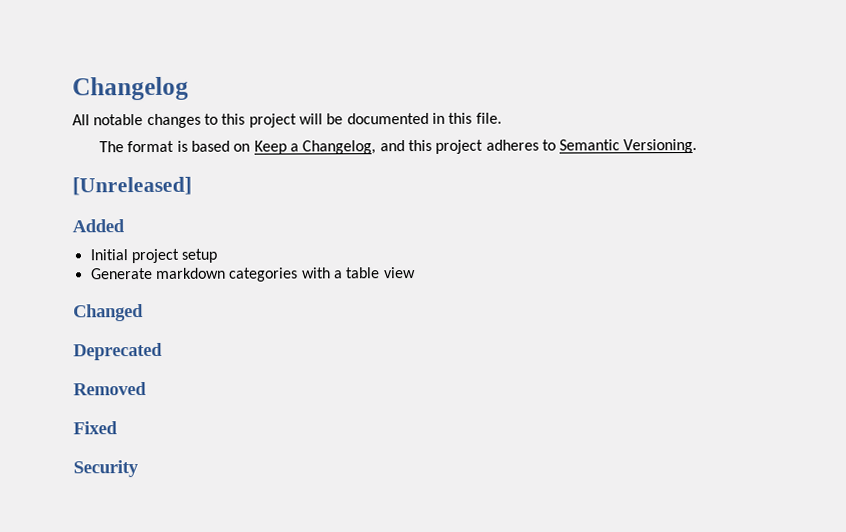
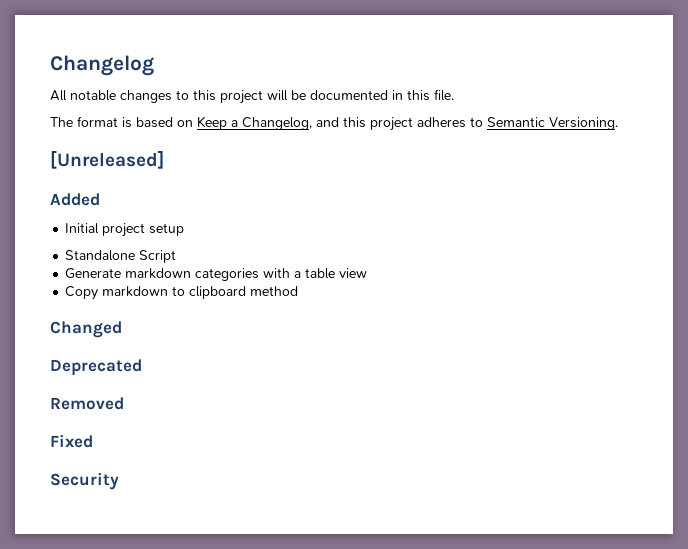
+ Standalone Script
+ Copy markdown to clipboard method

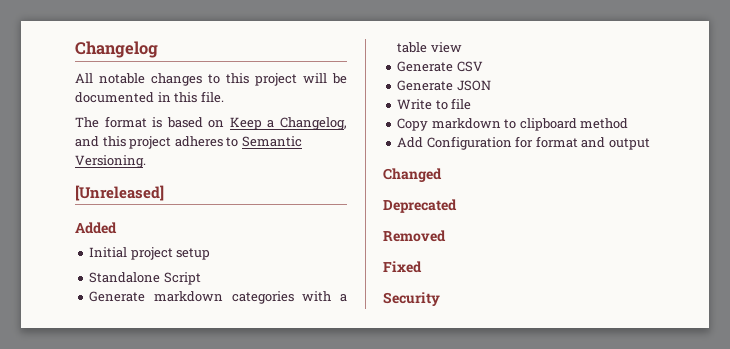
+ Generate CSV
+ Generate JSON
+ Write to file
+ Add Configuration for format and output

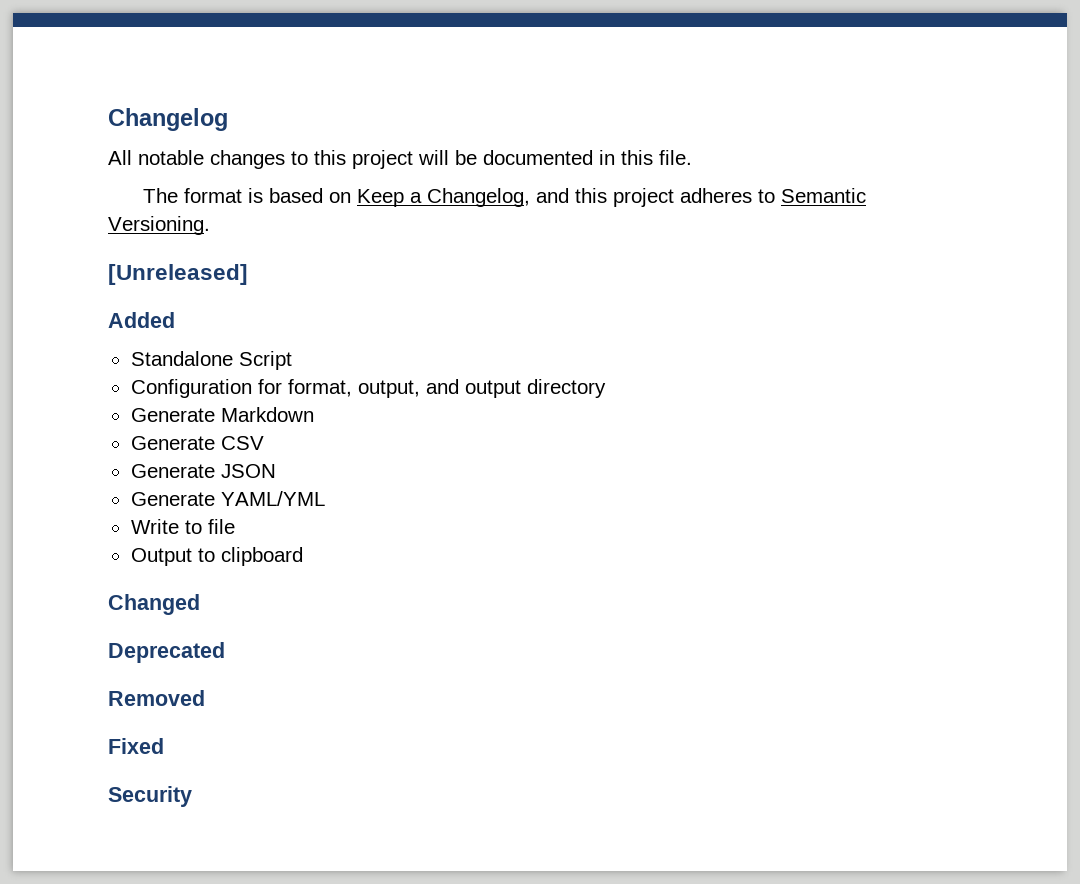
- Initial project setup
- Generate markdown categories with a table view
+ Configuration for format, output, and output directory
+ Generate Markdown
+ Generate YAML/YML
- Copy markdown to clipboard method
- Add Configuration for format and output
+ Output to clipboard

